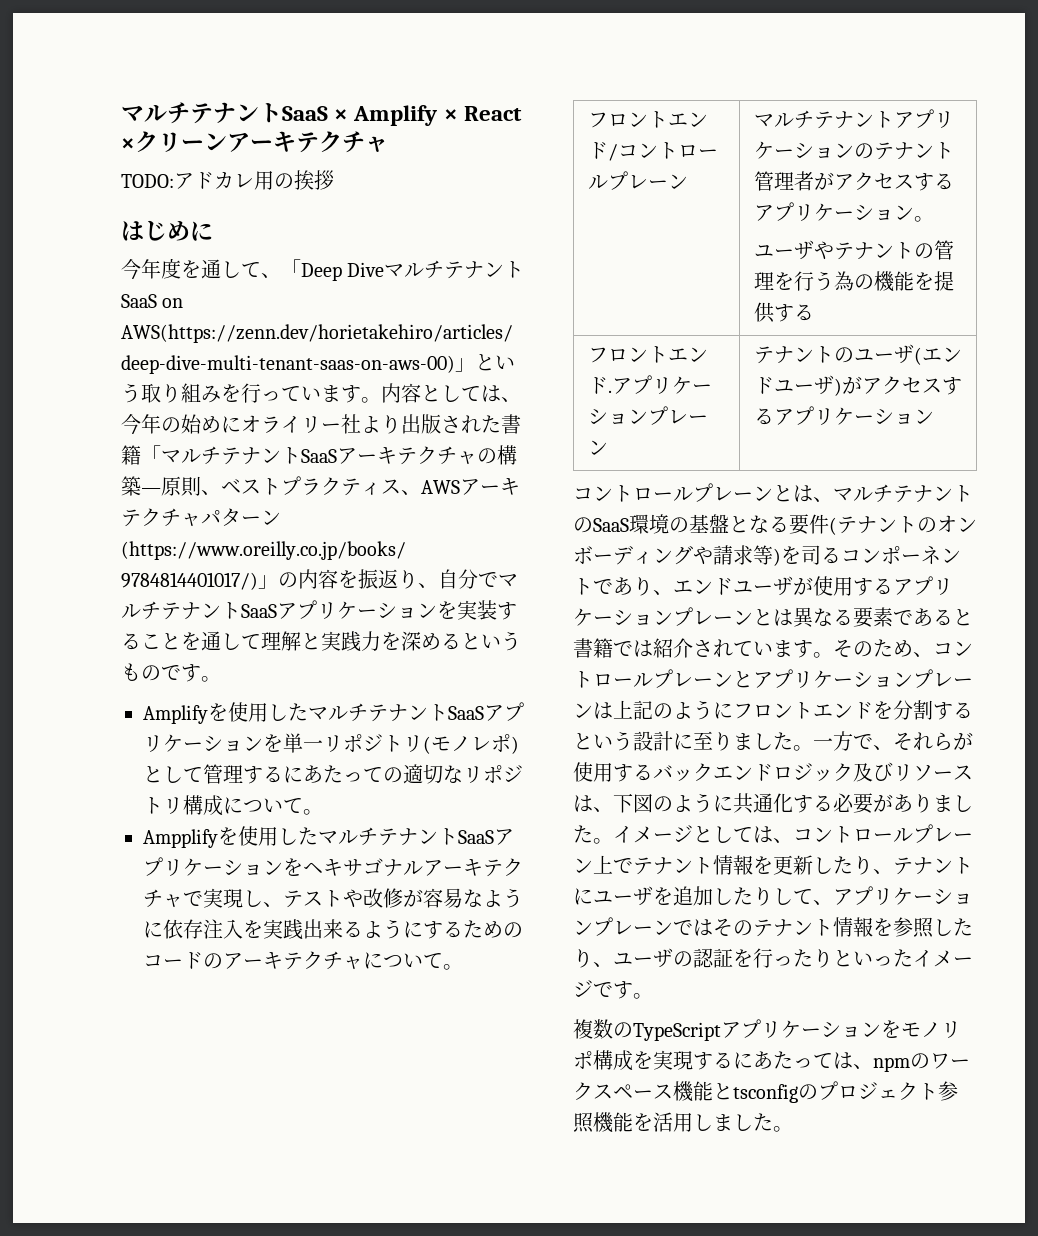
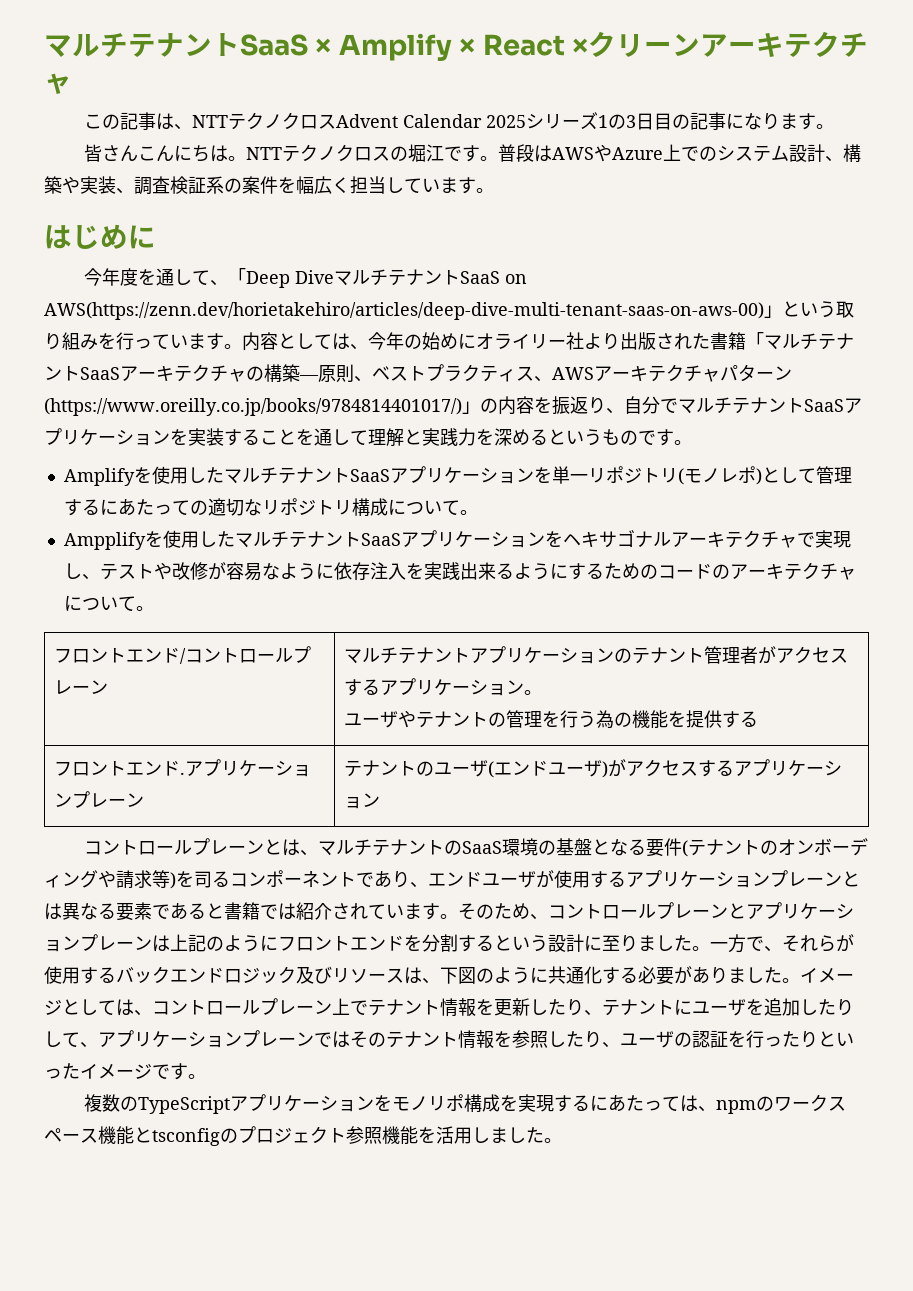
- TODO:アドカレ用の挨拶
+ この記事は、NTTテクノクロスAdvent Calendar 2025シリーズ1の3日目の記事になります。
+ 皆さんこんにちは。NTTテクノクロスの堀江です。普段はAWSやAzure上でのシステム設計、構築や実装、調査検証系の案件を幅広く担当しています。

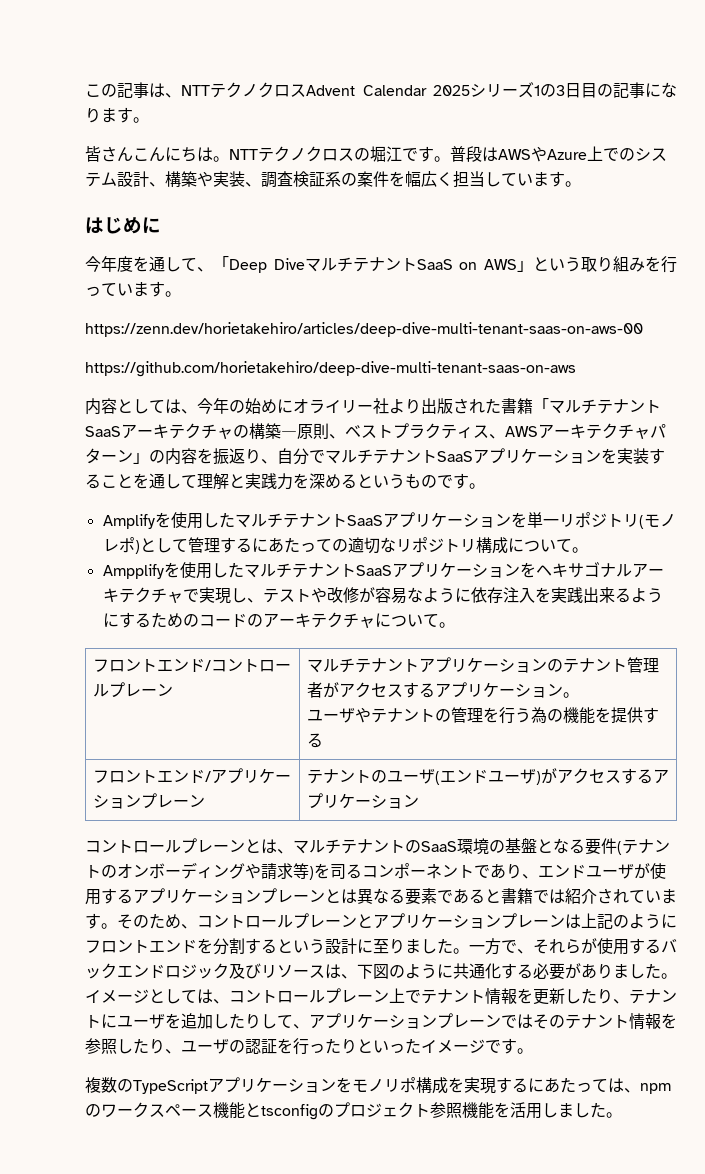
- マルチテナントSaaS × Amplify × React ×クリーンアーキテクチャ
- 今年度を通して、「Deep DiveマルチテナントSaaS on AWS(https://zenn.dev/horietakehiro/articles/deep-dive-multi-tenant-saas-on-aws-00)」という取り組みを行っています。内容としては、今年の始めにオライリー社より出版された書籍「マルチテナントSaaSアーキテクチャの構築―原則、ベストプラクティス、AWSアーキテクチャパターン(https://www.oreilly.co.jp/books/9784814401017/)」の内容を振返り、自分でマルチテナントSaaSアプリケーションを実装することを通して理解と実践力を深めるというものです。
+ 今年度を通して、「Deep DiveマルチテナントSaaS on AWS」という取り組みを行っています。
+ https://zenn.dev/horietakehiro/articles/deep-dive-multi-tenant-saas-on-aws-00
+ https://github.com/horietakehiro/deep-dive-multi-tenant-saas-on-aws
+ 内容としては、今年の始めにオライリー社より出版された書籍「マルチテナントSaaSアーキテクチャの構築―原則、ベストプラクティス、AWSアーキテクチャパターン」の内容を振返り、自分でマルチテナントSaaSアプリケーションを実装することを通して理解と実践力を深めるというものです。
- フロントエンド.アプリケーションプレーン | テナントのユーザ(エンドユーザ)がアクセスするアプリケーション
+ フロントエンド/アプリケーションプレーン | テナントのユーザ(エンドユーザ)がアクセスするアプリケーション

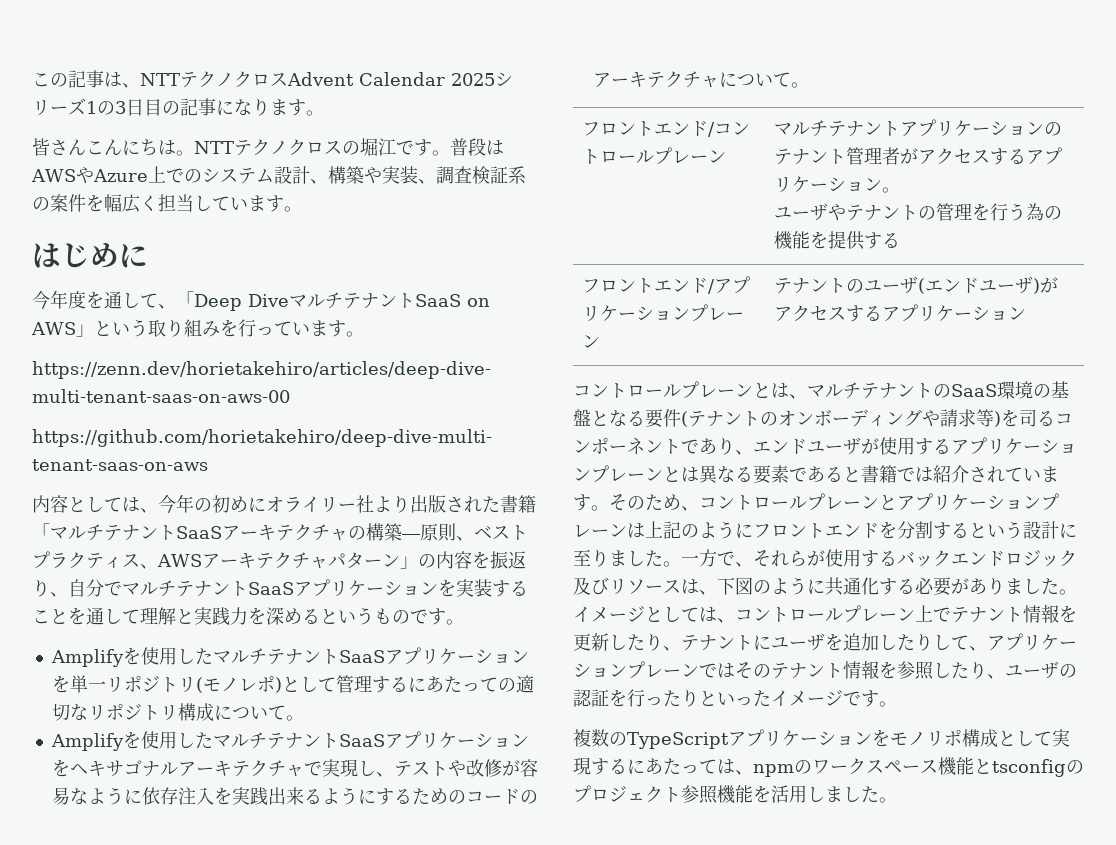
- 内容としては、今年の始めにオライリー社より出版された書籍「マルチテナントSaaSアーキテクチャの構築―原則、ベストプラクティス、AWSアーキテクチャパターン」の内容を振返り、自分でマルチテナントSaaSアプリケーションを実装することを通して理解と実践力を深めるというものです。
+ 内容としては、今年の初めにオライリー社より出版された書籍「マルチテナントSaaSアーキテクチャの構築―原則、ベストプラクティス、AWSアーキテクチャパターン」の内容を振返り、自分でマルチテナントSaaSアプリケーションを実装することを通して理解と実践力を深めるというものです。
- Ampplifyを使用したマルチテナントSaaSアプリケーションをヘキサゴナルアーキテクチャで実現し、テストや改修が容易なように依存注入を実践出来るようにするためのコードのアーキテクチャについて。
+ Amplifyを使用したマルチテナントSaaSアプリケーションをヘキサゴナルアーキテクチャで実現し、テストや改修が容易なように依存注入を実践出来るようにするためのコードのアーキテクチャについて。
- 複数のTypeScriptアプリケーションをモノリポ構成を実現するにあたっては、npmのワークスペース機能とtsconfigのプロジェクト参照機能を活用しました。
+ 複数のTypeScriptアプリケーションをモノリポ構成として実現するにあたっては、npmのワークスペース機能とtsconfigのプロジェクト参照機能を活用しました。

